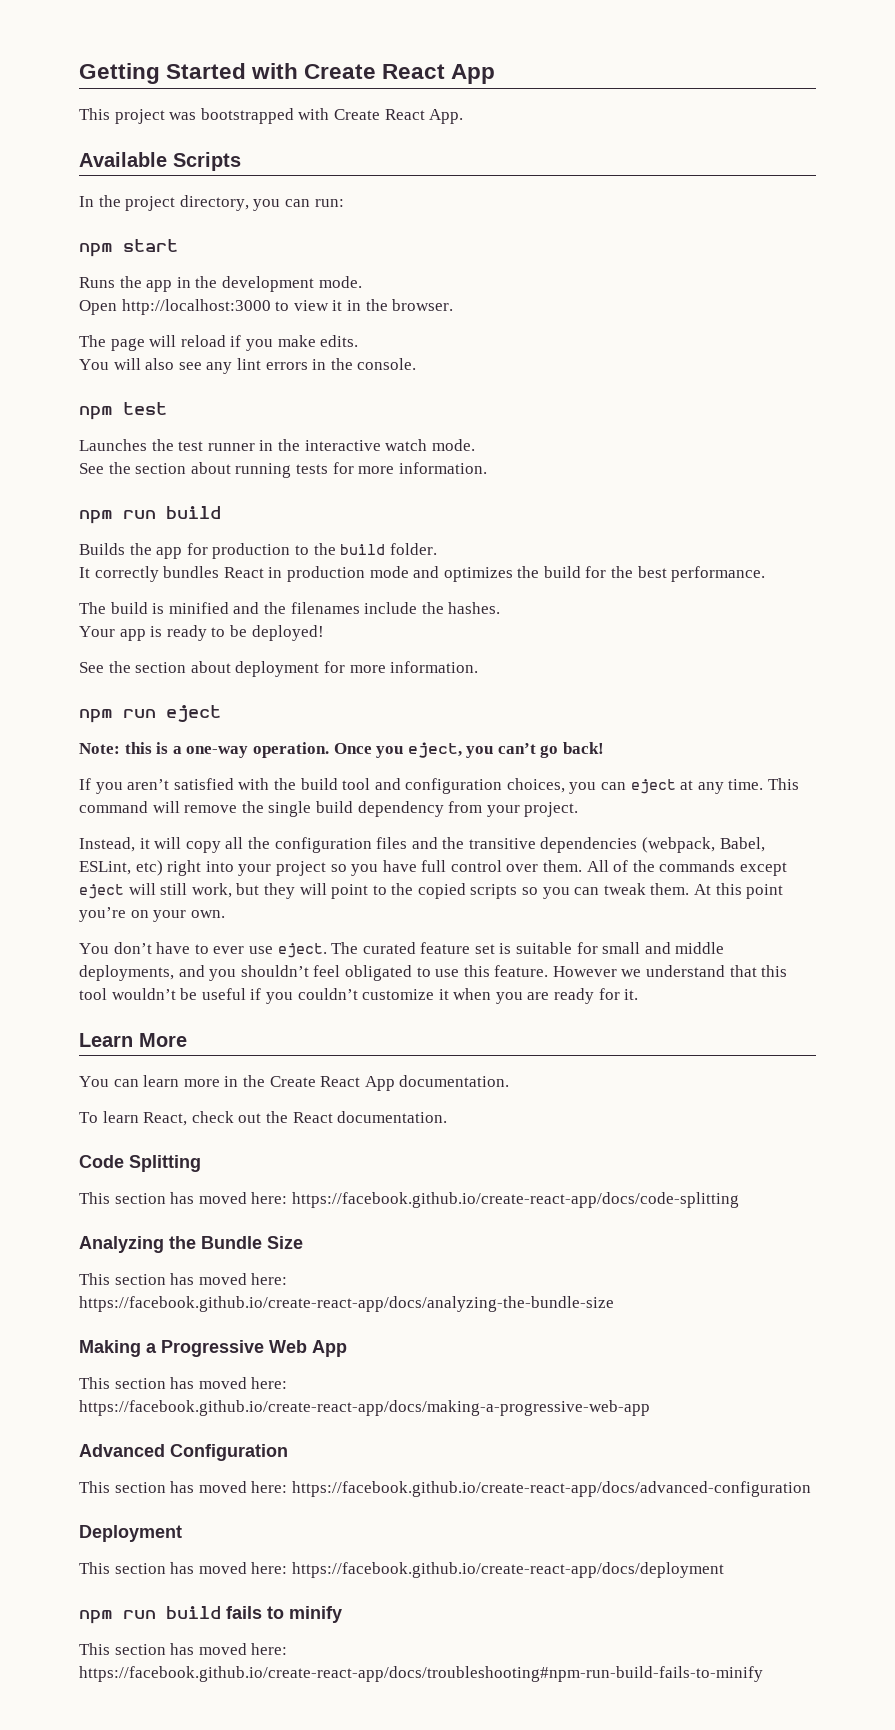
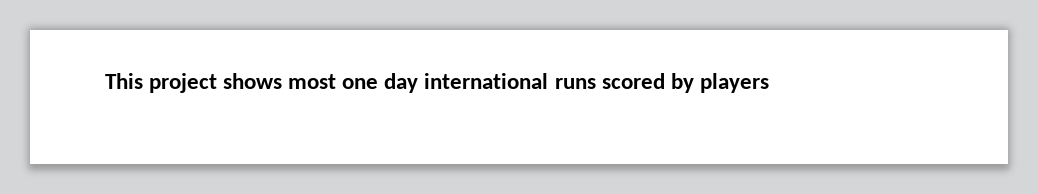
- Getting Started with Create React App
- This project was bootstrapped with Create React App.
- Available Scripts
- In the project directory, you can run:
- npm start
- Runs the app in the development mode.
- Open http://localhost:3000 to view it in the browser.
- The page will reload if you make edits.
- You will also see any lint errors in the console.
- npm test
- Launches the test runner in the interactive watch mode.
- See the section about running tests for more information.
- npm run build
- Builds the app for production to the build folder.
- It correctly bundles React in production mode and optimizes the build for the best performance.
- The build is minified and the filenames include the hashes.
- Your app is ready to be deployed!
- See the section about deployment for more information.
- npm run eject
- Note: this is a one-way operation. Once you eject, you can’t go back!
- If you aren’t satisfied with the build tool and configuration choices, you can eject at any time. This command will remove the single build dependency from your project.
- Instead, it will copy all the configuration files and the transitive dependencies (webpack, Babel, ESLint, etc) right into your project so you have full control over them. All of the commands except eject will still work, but they will point to the copied scripts so you can tweak them. At this point you’re on your own.
- You don’t have to ever use eject. The curated feature set is suitable for small and middle deployments, and you shouldn’t feel obligated to use this feature. However we understand that this tool wouldn’t be useful if you couldn’t customize it when you are ready for it.
- Learn More
- You can learn more in the Create React App documentation.
- To learn React, check out the React documentation.
- Code Splitting
- This section has moved here: https://facebook.github.io/create-react-app/docs/code-splitting
- Analyzing the Bundle Size
- This section has moved here: https://facebook.github.io/create-react-app/docs/analyzing-the-bundle-size
- Making a Progressive Web App
- This section has moved here: https://facebook.github.io/create-react-app/docs/making-a-progressive-web-app
- Advanced Configuration
- This section has moved here: https://facebook.github.io/create-react-app/docs/advanced-configuration
- Deployment
- This section has moved here: https://facebook.github.io/create-react-app/docs/deployment
- npm run build fails to minify
- This section has moved here: https://facebook.github.io/create-react-app/docs/troubleshooting#npm-run-build-fails-to-minify
+ This project shows most one day international runs scored by players

